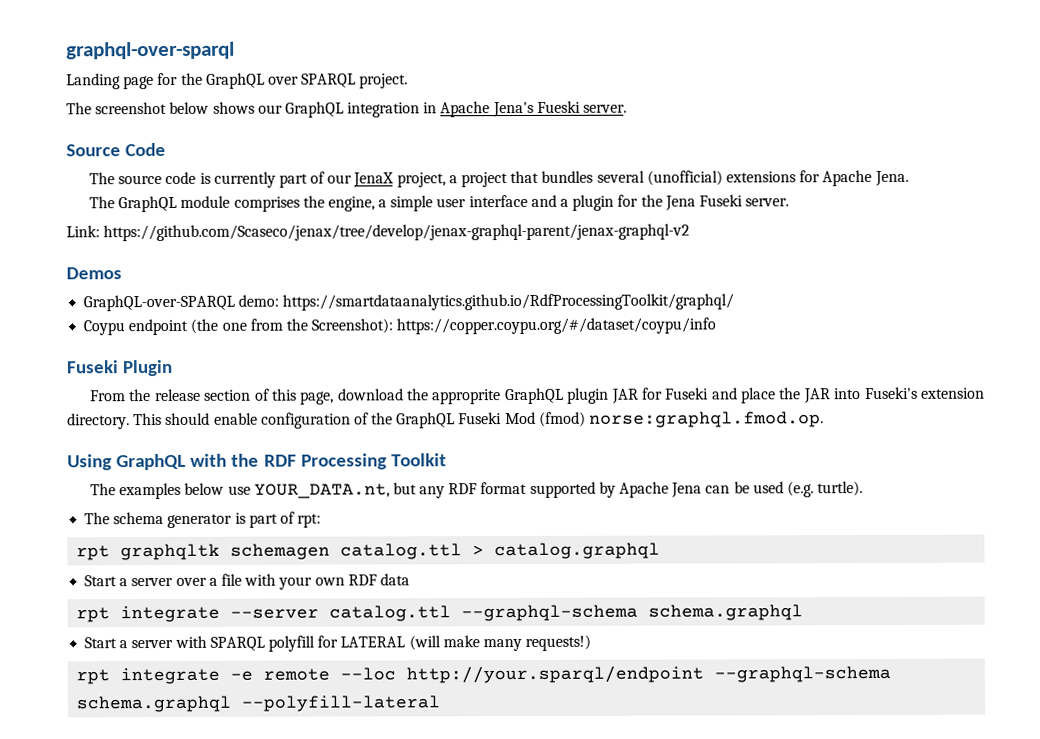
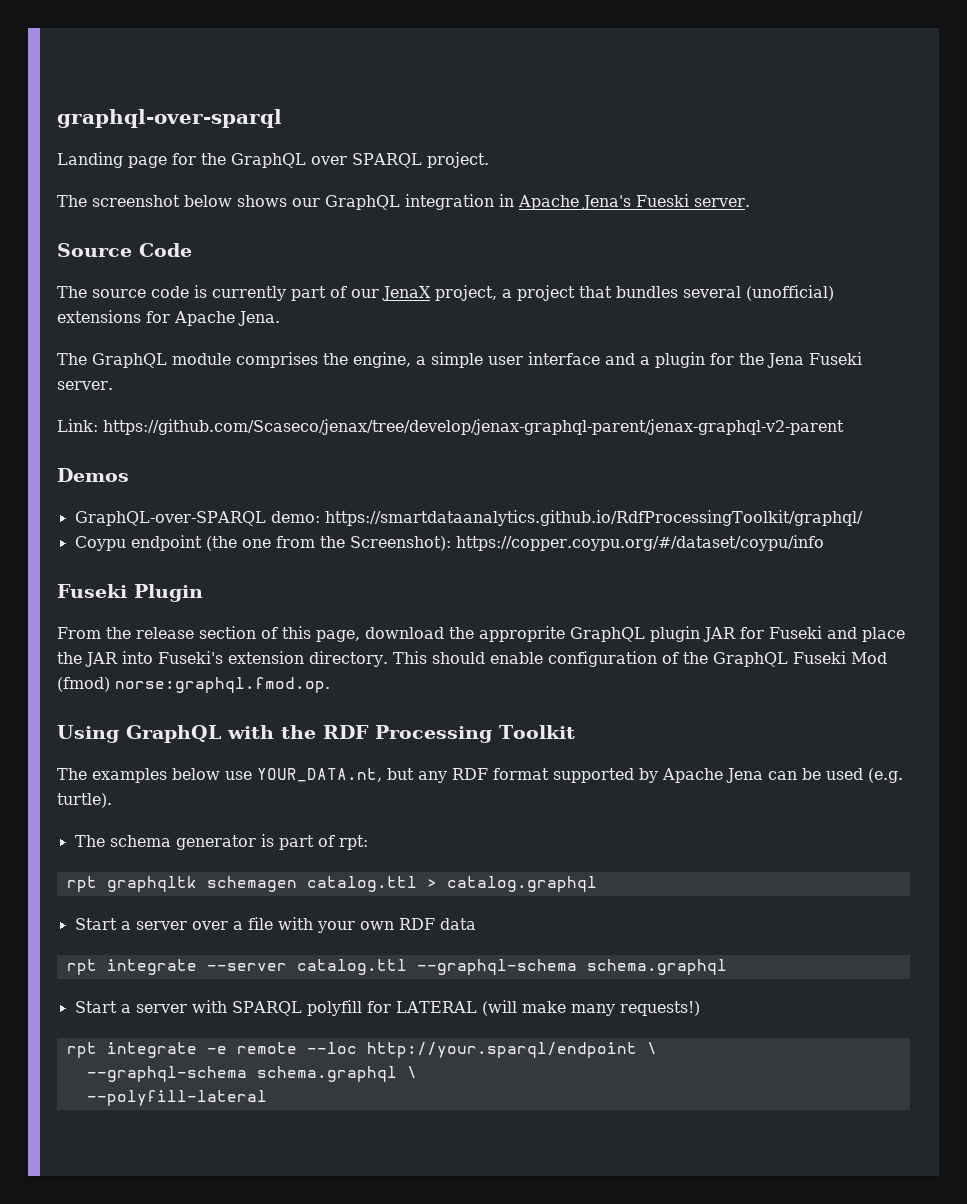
- Link: https://github.com/Scaseco/jenax/tree/develop/jenax-graphql-parent/jenax-graphql-v2
+ Link: https://github.com/Scaseco/jenax/tree/develop/jenax-graphql-parent/jenax-graphql-v2-parent
- rpt integrate -e remote --loc http://your.sparql/endpoint --graphql-schema schema.graphql --polyfill-lateral
+ rpt integrate -e remote --loc http://your.sparql/endpoint \
+ --graphql-schema schema.graphql \
+ --polyfill-lateral

